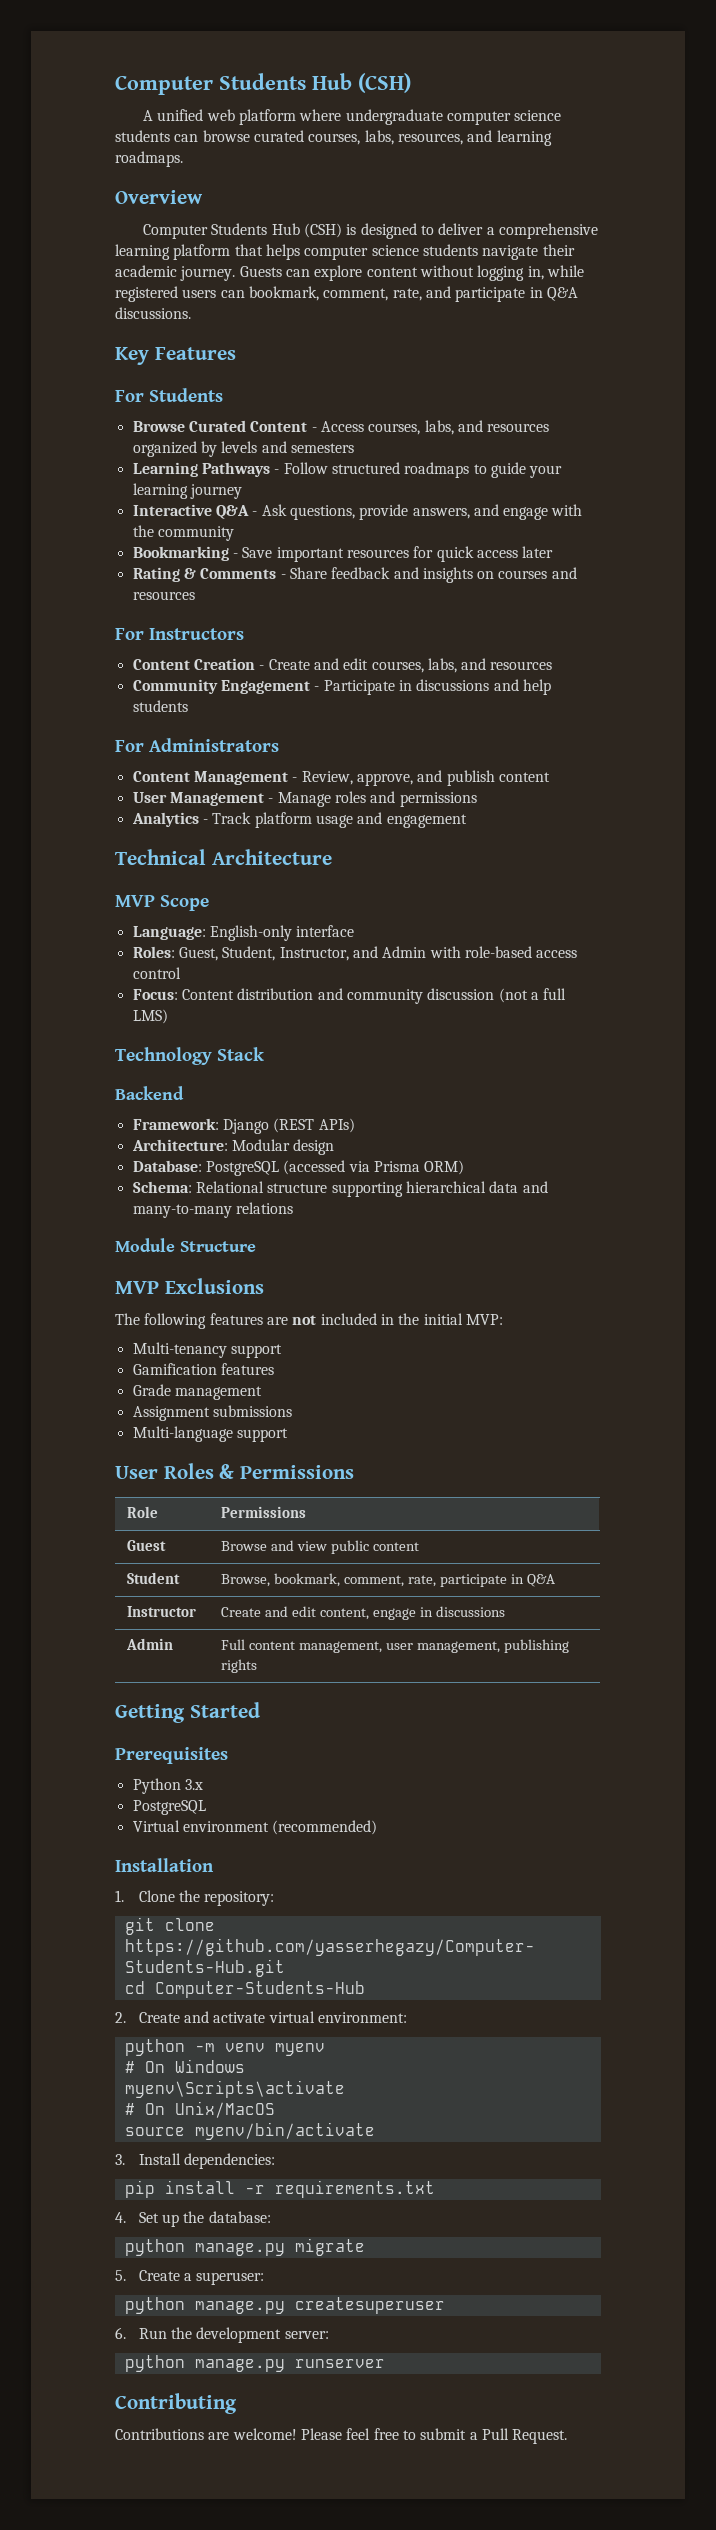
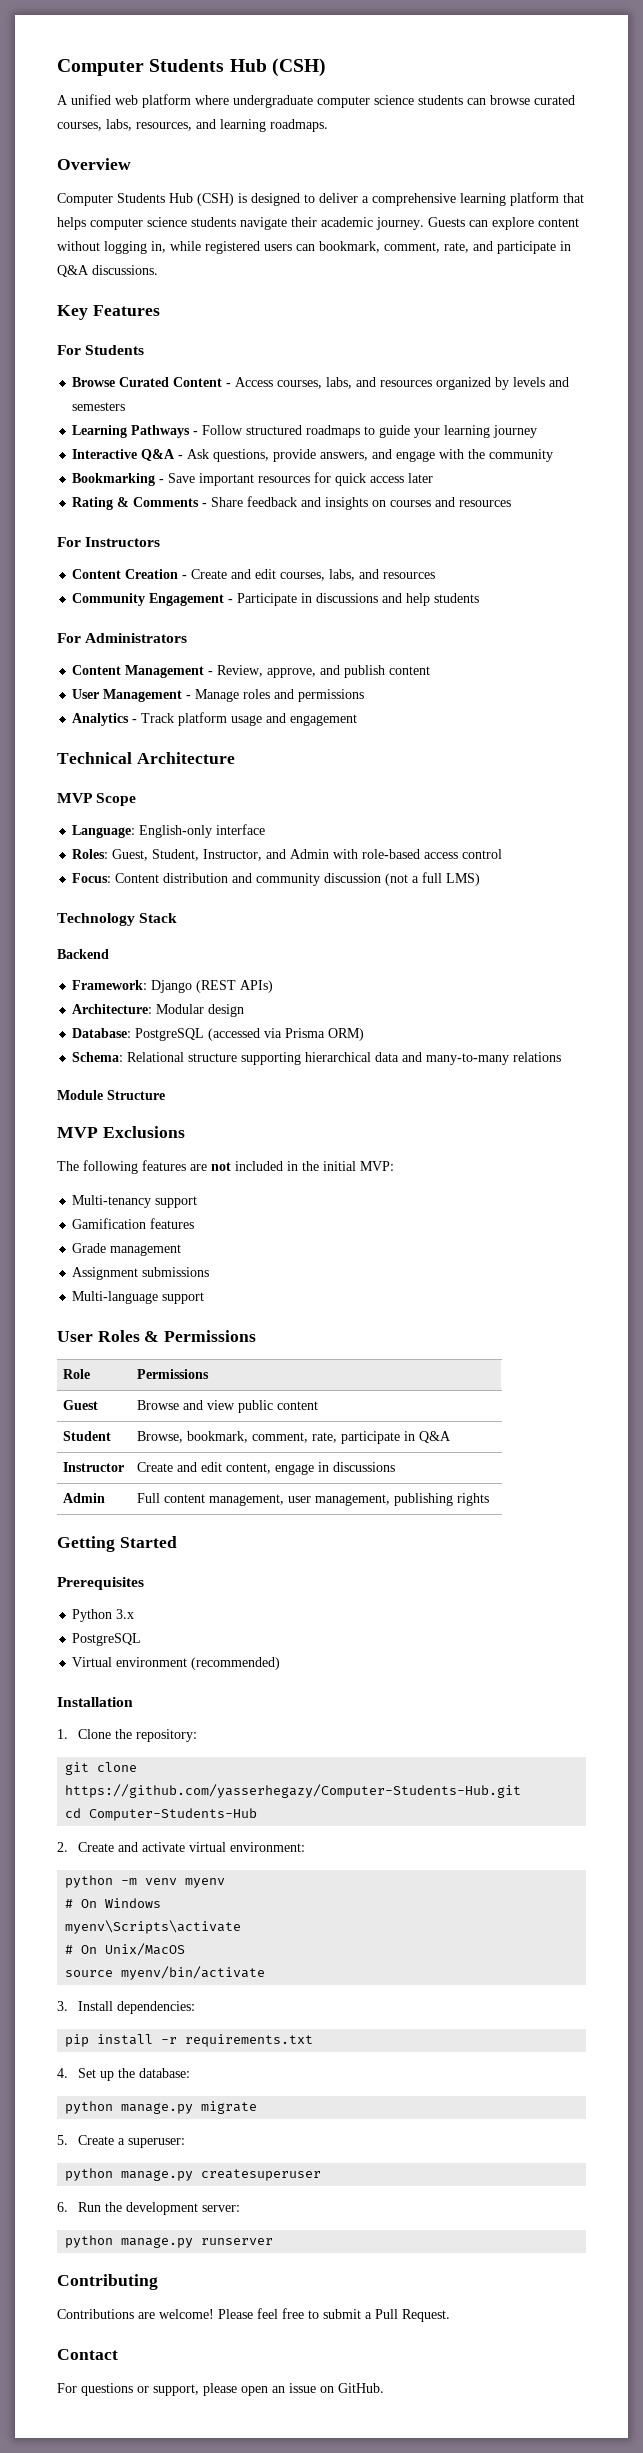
+ Contact
+ For questions or support, please open an issue on GitHub.

